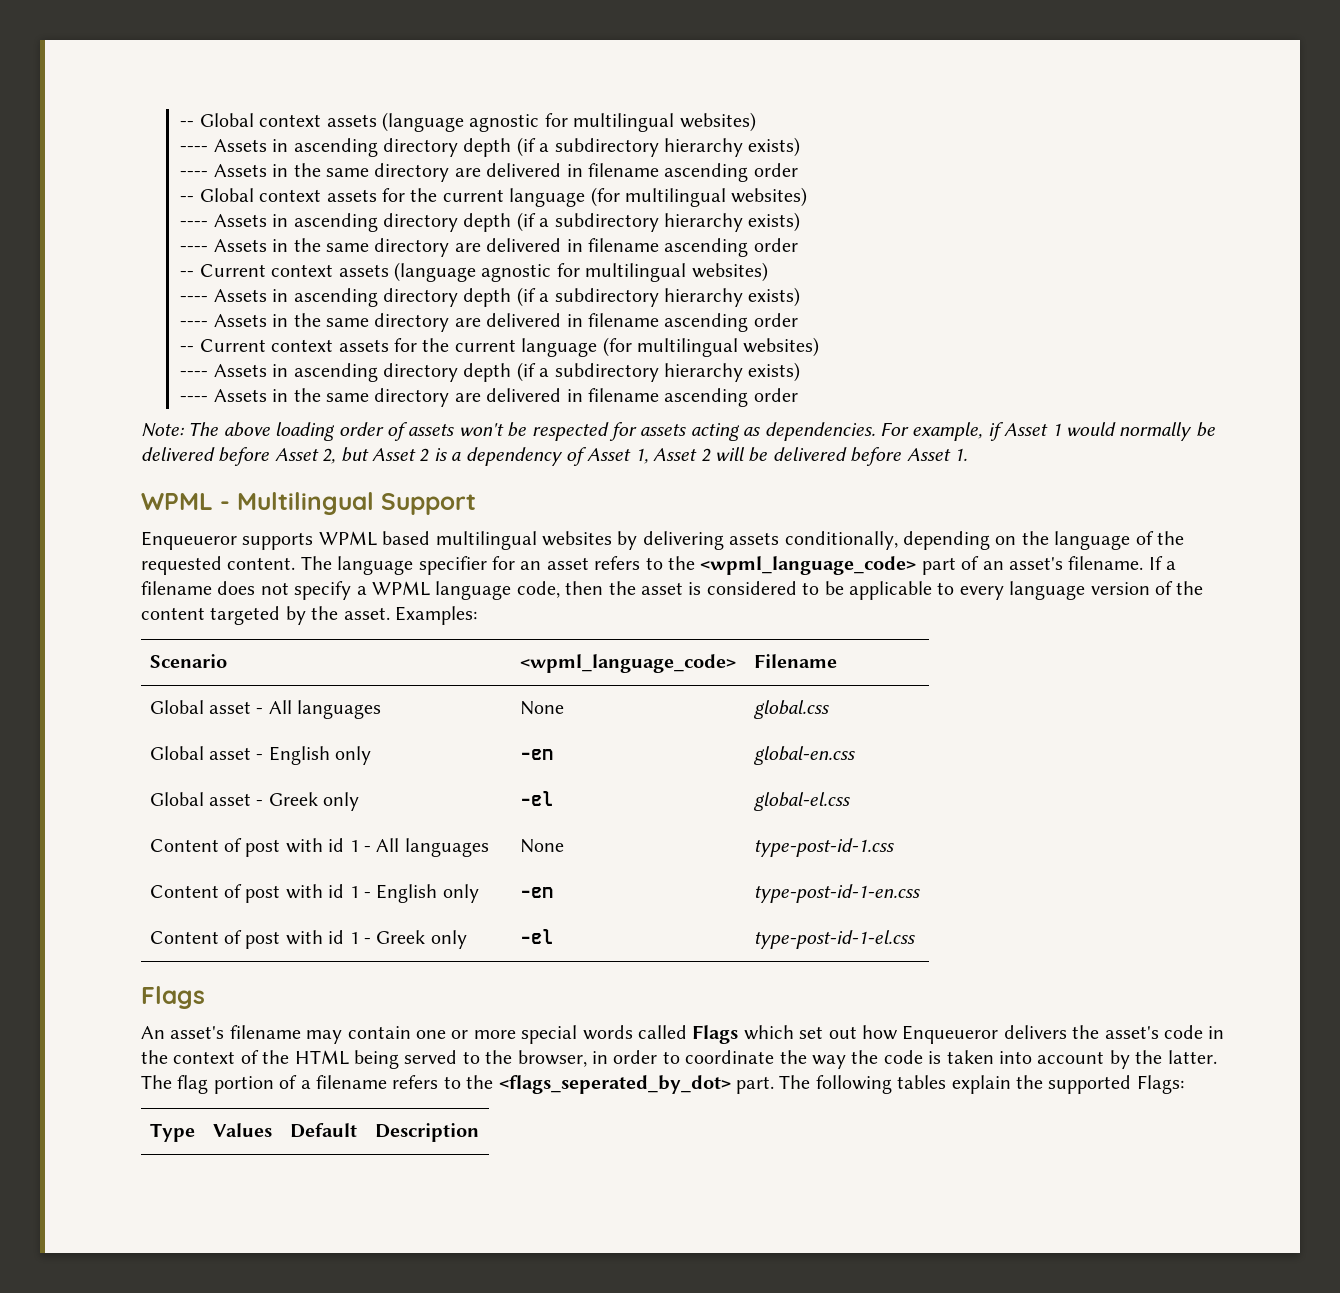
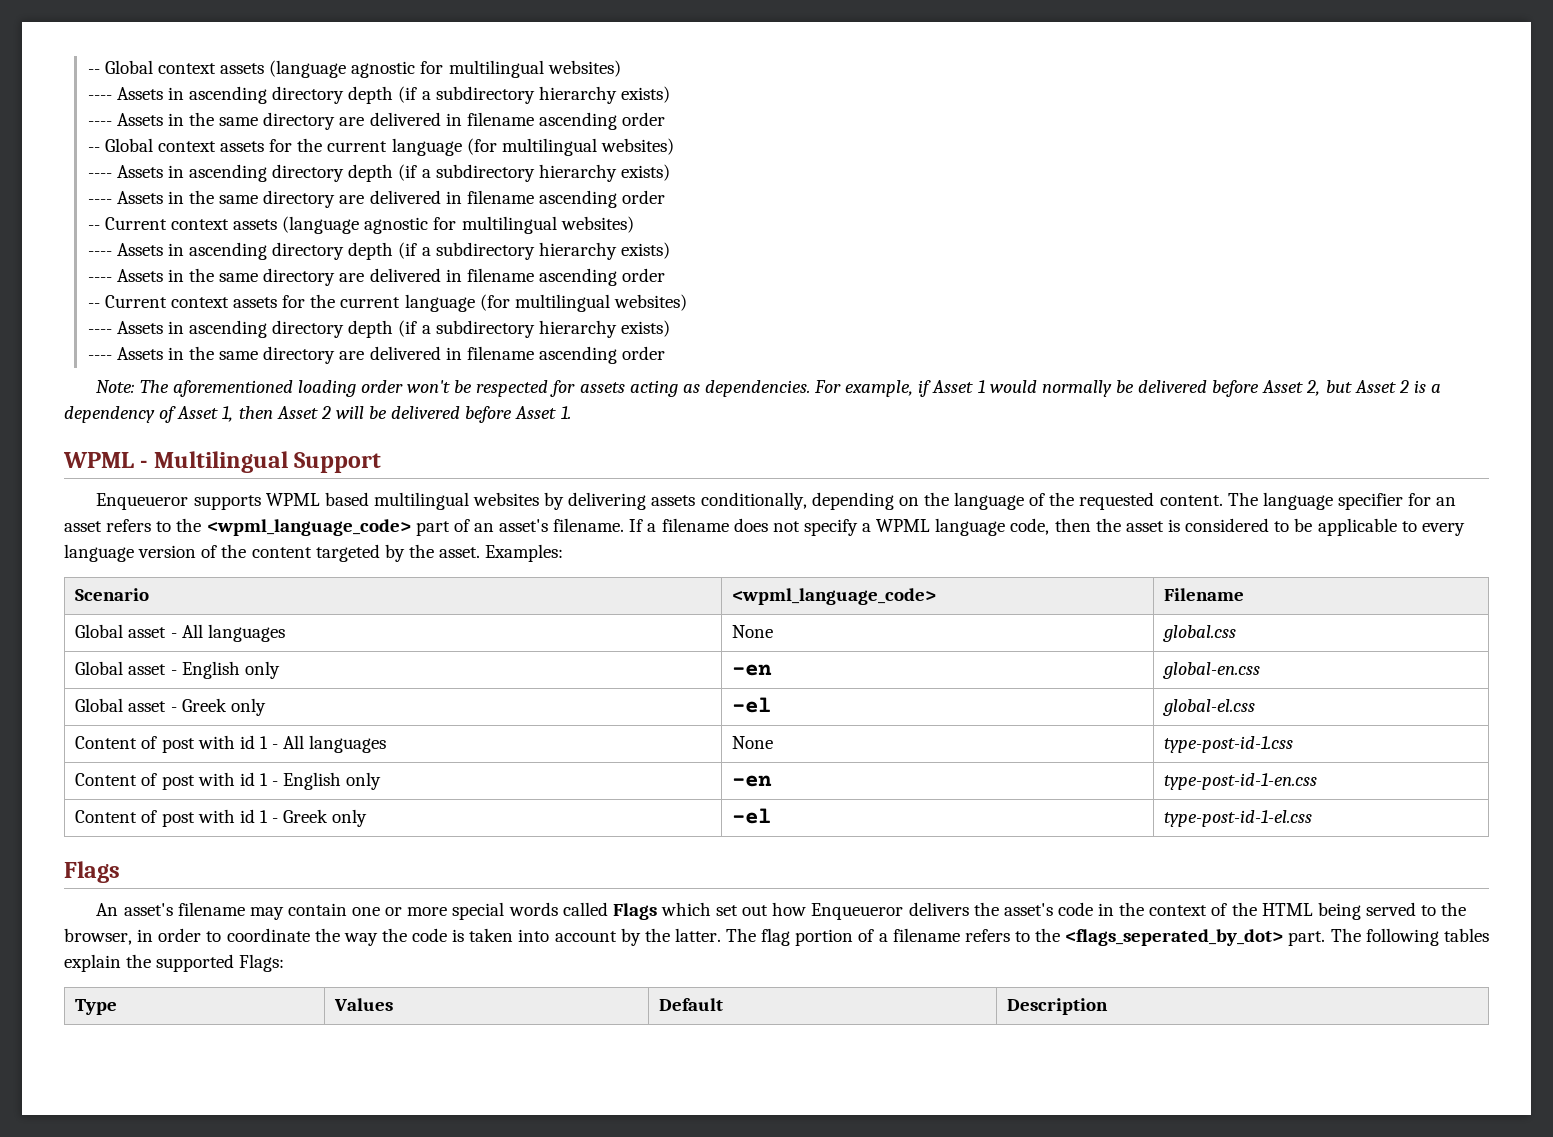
- Note: The above loading order of assets won't be respected for assets acting as dependencies.
+ Note: The aforementioned loading order won't be respected for assets acting as dependencies.
- For example, if Asset 1 would normally be delivered before Asset 2, but Asset 2 is a dependency of Asset 1, Asset 2 will be delivered before Asset 1.
+ For example, if Asset 1 would normally be delivered before Asset 2, but Asset 2 is a dependency of Asset 1, then Asset 2 will be delivered before Asset 1.

